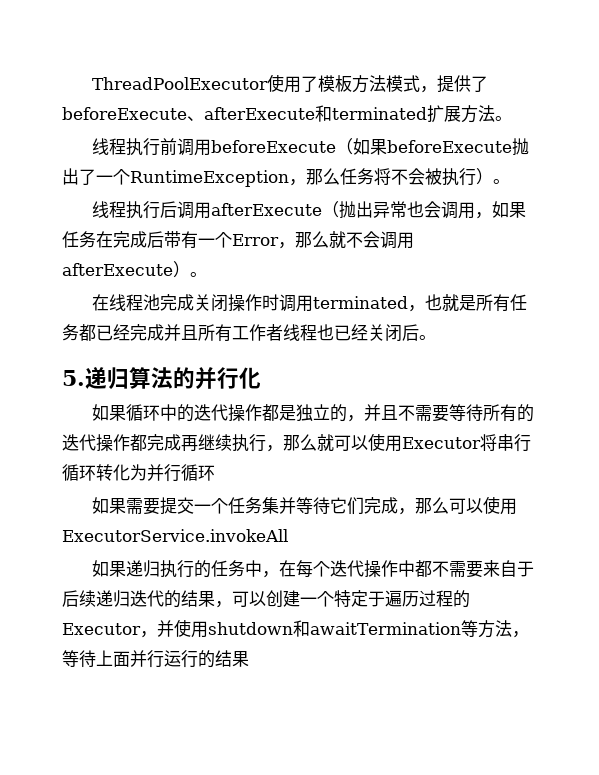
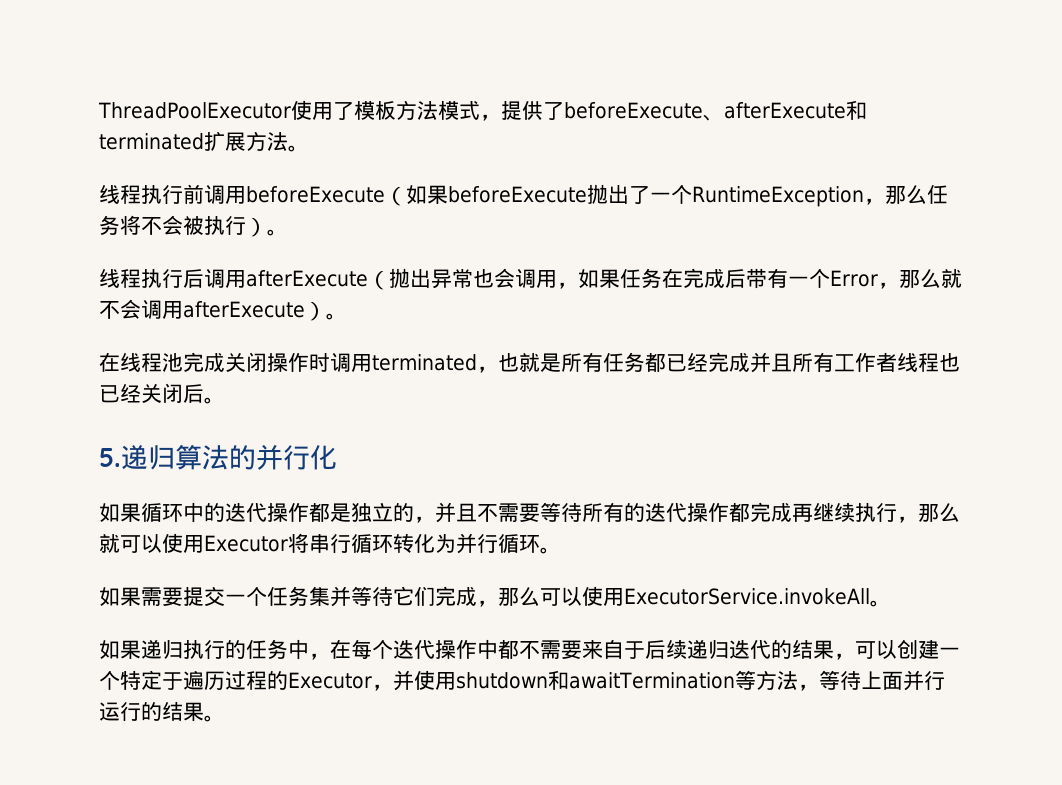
- 如果循环中的迭代操作都是独立的，并且不需要等待所有的迭代操作都完成再继续执行，那么就可以使用Executor将串行循环转化为并行循环
+ 如果循环中的迭代操作都是独立的，并且不需要等待所有的迭代操作都完成再继续执行，那么就可以使用Executor将串行循环转化为并行循环。
- 如果需要提交一个任务集并等待它们完成，那么可以使用ExecutorService.invokeAll
+ 如果需要提交一个任务集并等待它们完成，那么可以使用ExecutorService.invokeAll。
- 如果递归执行的任务中，在每个迭代操作中都不需要来自于后续递归迭代的结果，可以创建一个特定于遍历过程的Executor，并使用shutdown和awaitTermination等方法，等待上面并行运行的结果
+ 如果递归执行的任务中，在每个迭代操作中都不需要来自于后续递归迭代的结果，可以创建一个特定于遍历过程的Executor，并使用shutdown和awaitTermination等方法，等待上面并行运行的结果。

